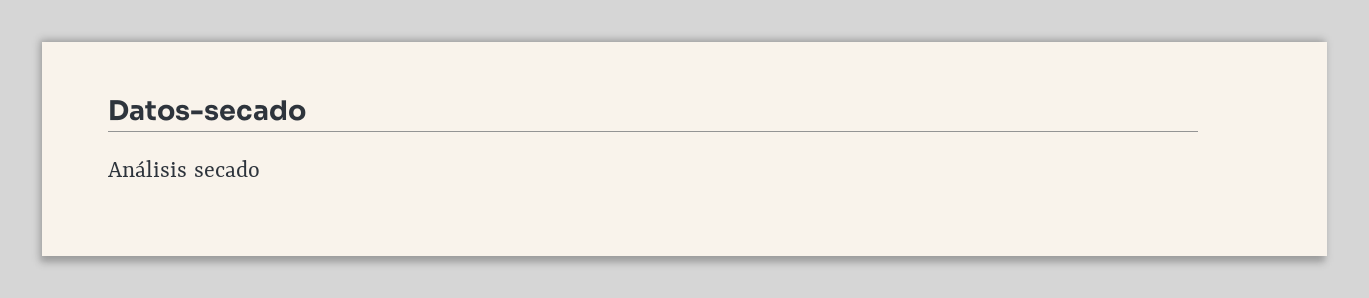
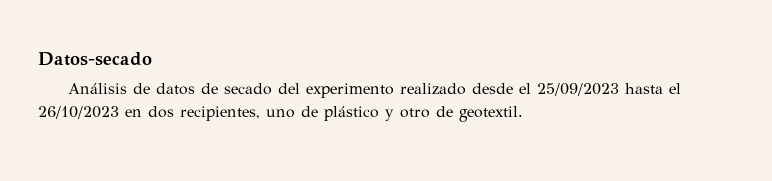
- Análisis secado
+ Análisis de datos de secado del experimento realizado desde el 25/09/2023 hasta el 26/10/2023 en dos recipientes, uno de plástico y otro de geotextil.

